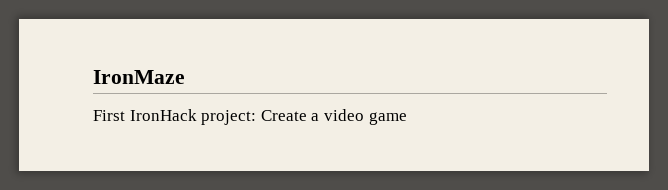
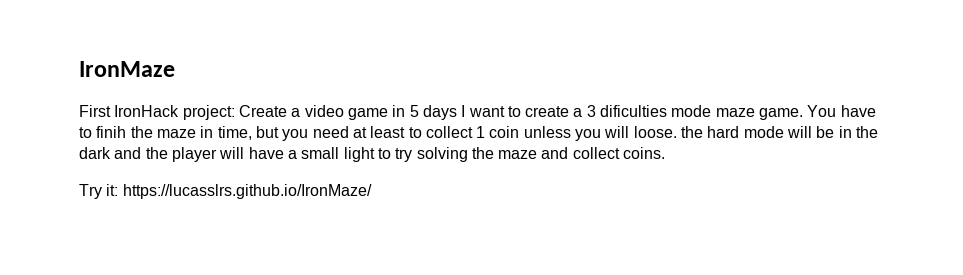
- First IronHack project: Create a video game
+ First IronHack project: Create a video game in 5 days I want to create a 3 dificulties mode maze game. You have to finih the maze in time, but you need at least to collect 1 coin unless you will loose. the hard mode will be in the dark and the player will have a small light to try solving the maze and collect coins.
+ Try it: https://lucasslrs.github.io/IronMaze/

